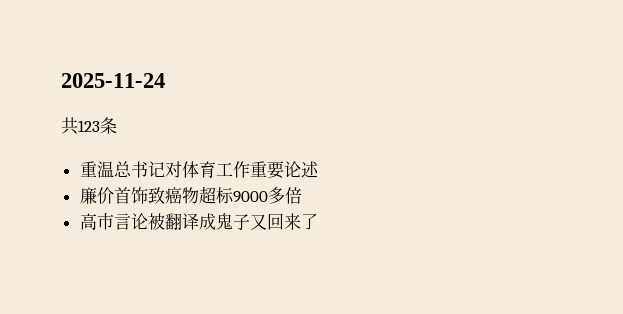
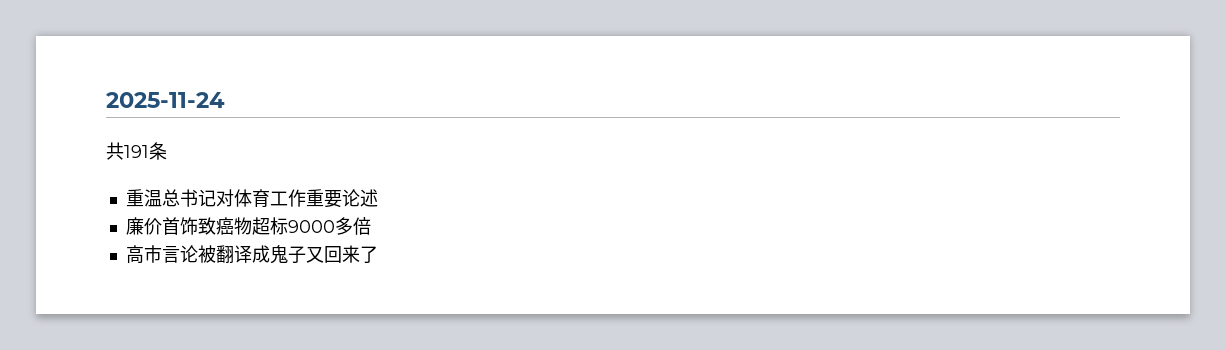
- 共123条
+ 共191条

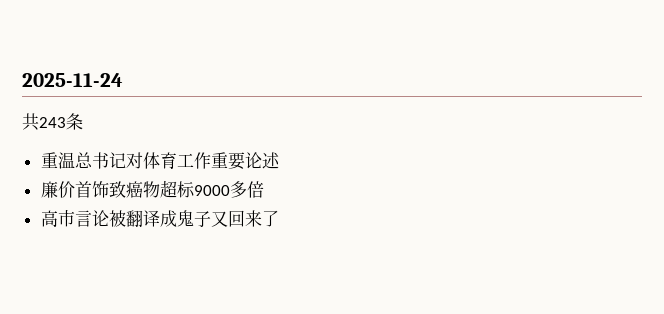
- 共191条
+ 共243条

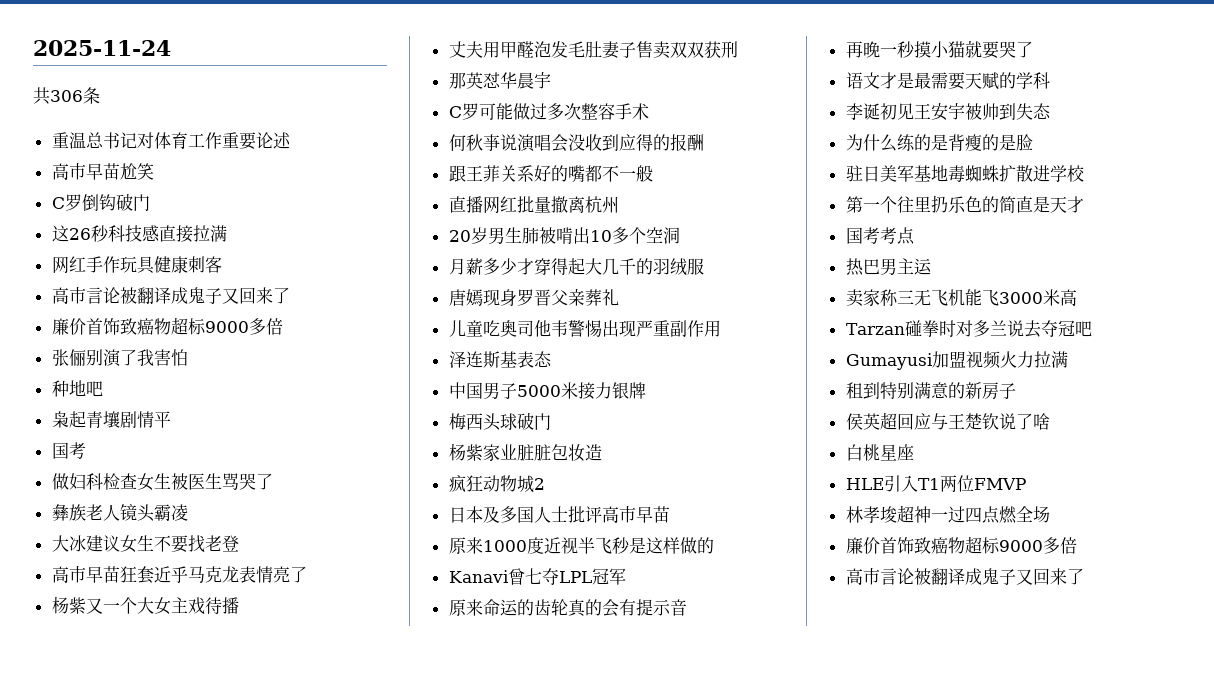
- 共243条
+ 共306条
+ 高市早苗尬笑
+ C罗倒钩破门
+ 这26秒科技感直接拉满
+ 网红手作玩具健康刺客
+ 高市言论被翻译成鬼子又回来了
+ 廉价首饰致癌物超标9000多倍
+ 张俪别演了我害怕
+ 种地吧
+ 枭起青壤剧情平
+ 国考
+ 做妇科检查女生被医生骂哭了
+ 彝族老人镜头霸凌
+ 大冰建议女生不要找老登
+ 高市早苗狂套近乎马克龙表情亮了
+ 杨紫又一个大女主戏待播
+ 丈夫用甲醛泡发毛肚妻子售卖双双获刑
+ 那英怼华晨宇
+ C罗可能做过多次整容手术
+ 何秋亊说演唱会没收到应得的报酬
+ 跟王菲关系好的嘴都不一般
+ 直播网红批量撤离杭州
+ 20岁男生肺被啃出10多个空洞
+ 月薪多少才穿得起大几千的羽绒服
+ 唐嫣现身罗晋父亲葬礼
+ 儿童吃奥司他韦警惕出现严重副作用
+ 泽连斯基表态
+ 中国男子5000米接力银牌
+ 梅西头球破门
+ 杨紫家业脏脏包妆造
+ 疯狂动物城2
+ 日本及多国人士批评高市早苗
+ 原来1000度近视半飞秒是这样做的
+ Kanavi曾七夺LPL冠军
+ 原来命运的齿轮真的会有提示音
+ 再晚一秒摸小猫就要哭了
+ 语文才是最需要天赋的学科
+ 李诞初见王安宇被帅到失态
+ 为什么练的是背瘦的是脸
+ 驻日美军基地毒蜘蛛扩散进学校
+ 第一个往里扔乐色的简直是天才
+ 国考考点
+ 热巴男主运
+ 卖家称三无飞机能飞3000米高
+ Tarzan碰拳时对多兰说去夺冠吧
+ Gumayusi加盟视频火力拉满
+ 租到特别满意的新房子
+ 侯英超回应与王楚钦说了啥
+ 白桃星座
+ HLE引入T1两位FMVP
+ 林孝埈超神一过四点燃全场

